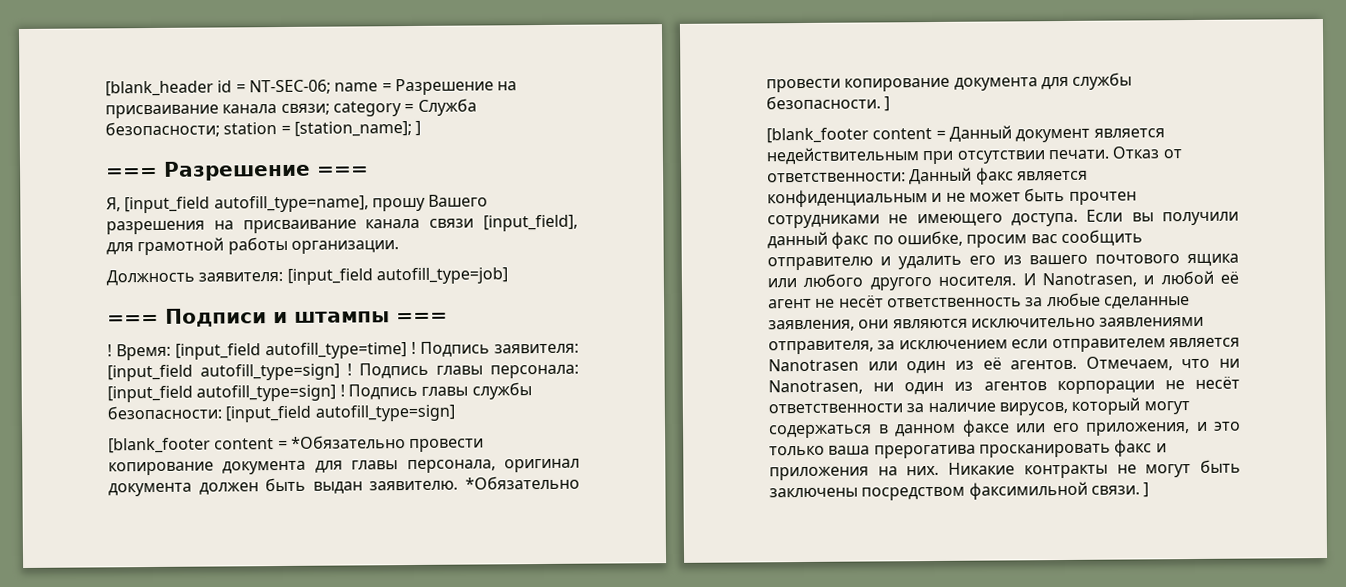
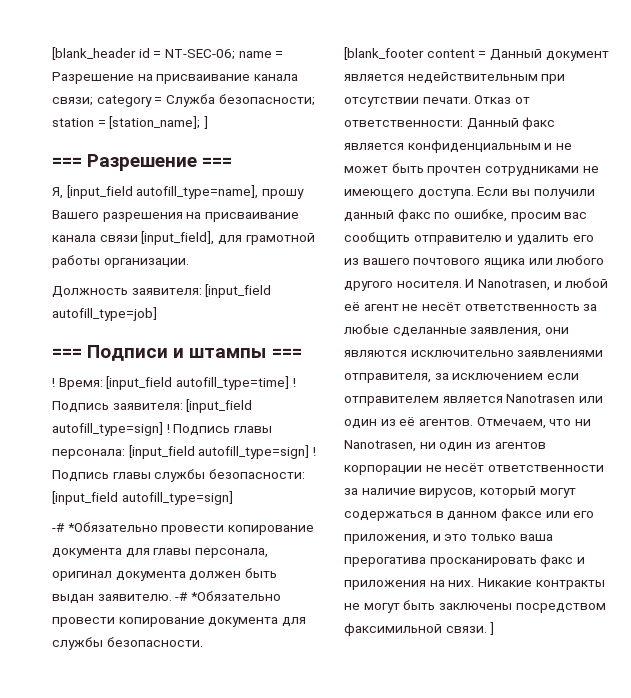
- [blank_footer content = *Обязательно провести копирование документа для главы персонала, оригинал документа должен быть выдан заявителю.
+ -# *Обязательно провести копирование документа для главы персонала, оригинал документа должен быть выдан заявителю.
- *Обязательно провести копирование документа для службы безопасности. ]
+ -# *Обязательно провести копирование документа для службы безопасности.

